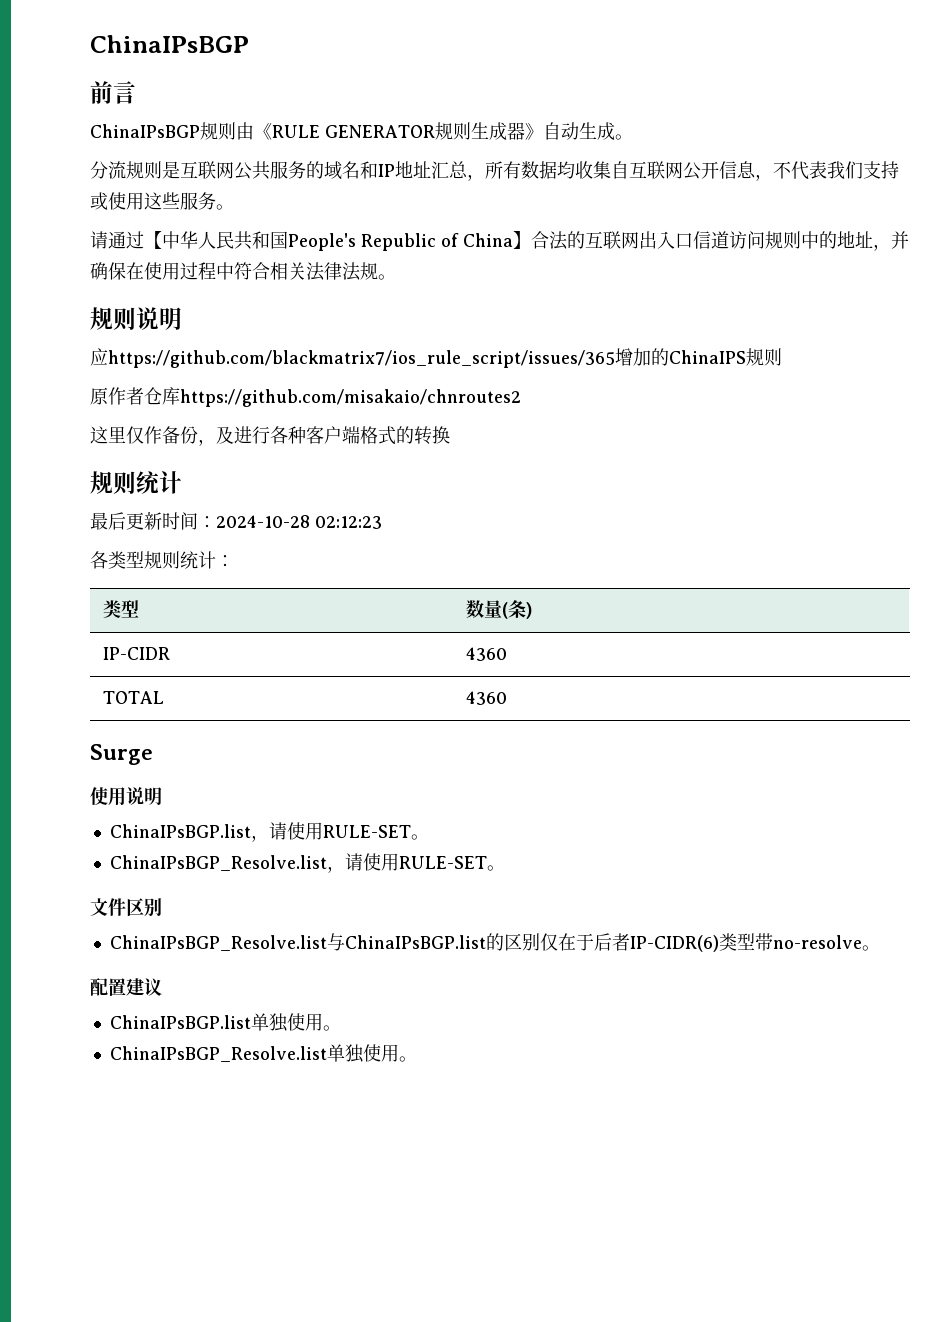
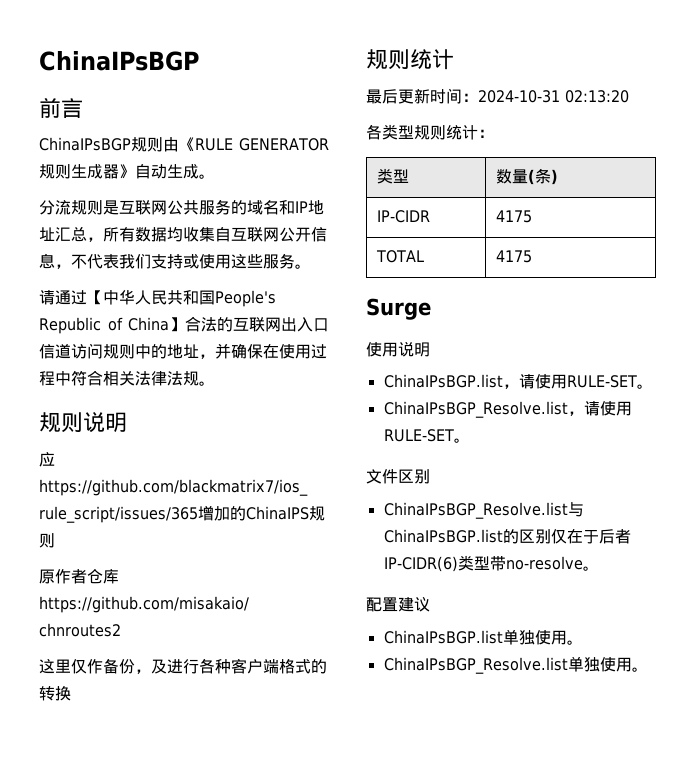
- 最后更新时间：2024-10-28 02:12:23
+ 最后更新时间：2024-10-31 02:13:20
- IP-CIDR | 4360
+ IP-CIDR | 4175
- TOTAL | 4360
+ TOTAL | 4175

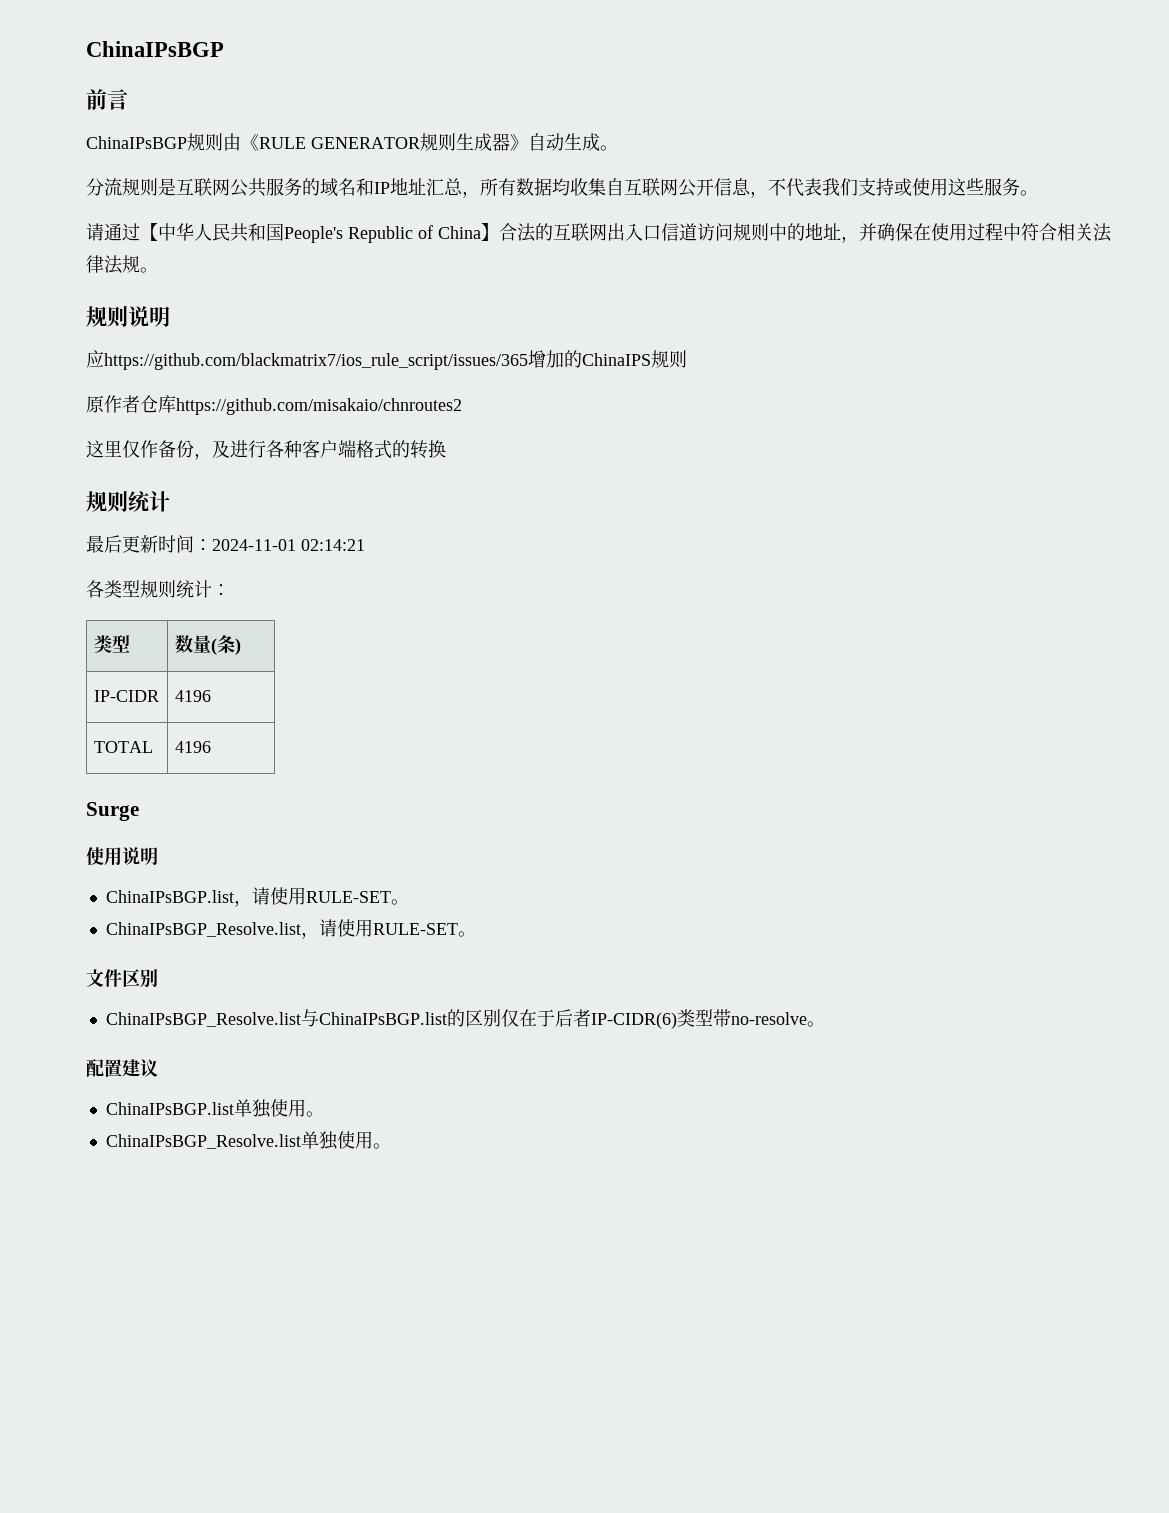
- 最后更新时间：2024-10-31 02:13:20
+ 最后更新时间：2024-11-01 02:14:21
- IP-CIDR | 4175
+ IP-CIDR | 4196
- TOTAL | 4175
+ TOTAL | 4196

